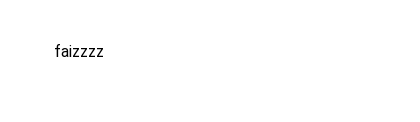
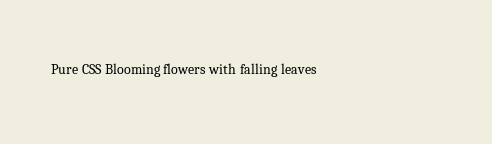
- faizzzz
+ Pure CSS Blooming flowers with falling leaves

